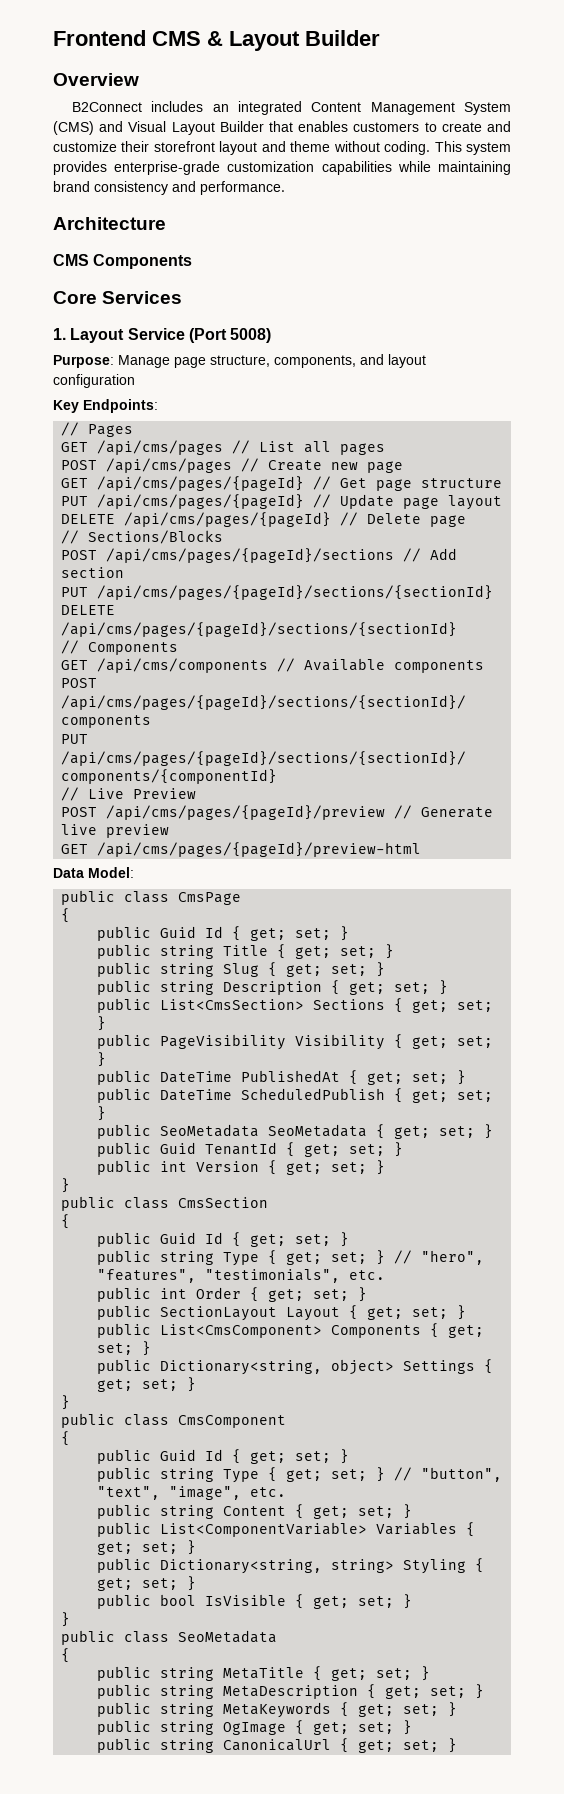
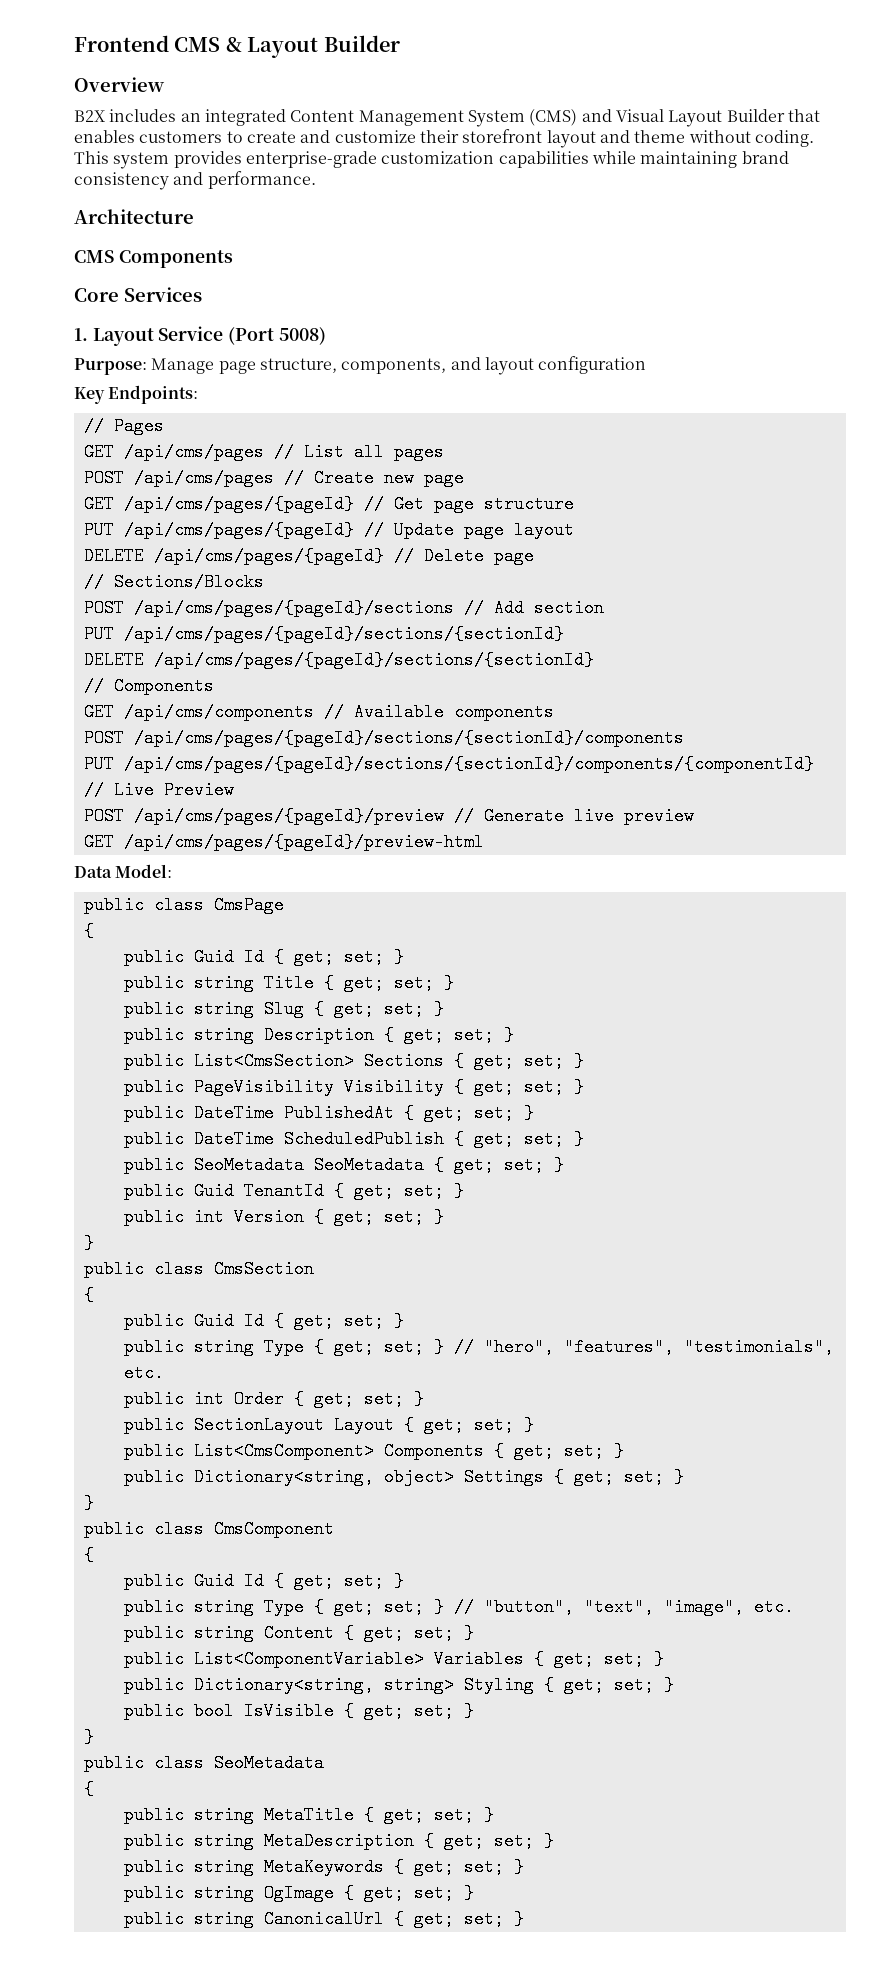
- B2Connect includes an integrated Content Management System (CMS) and Visual Layout Builder that enables customers to create and customize their storefront layout and theme without coding.
+ B2X includes an integrated Content Management System (CMS) and Visual Layout Builder that enables customers to create and customize their storefront layout and theme without coding.

